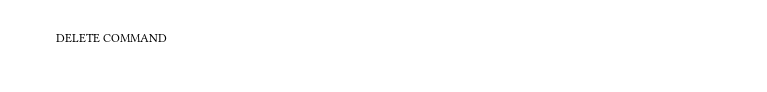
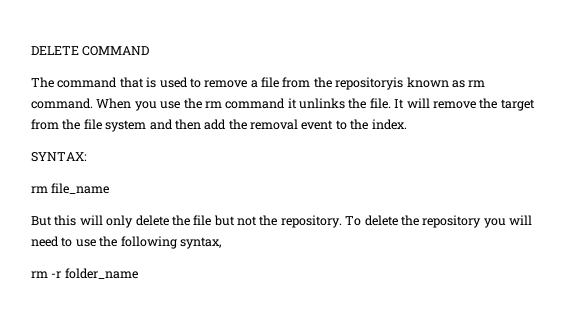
+ The command that is used to remove a file from the repositoryis known as rm command. When you use the rm command it unlinks the file. It will remove the target from the file system and then add the removal event to the index.
+ SYNTAX:
+ rm file_name
+ But this will only delete the file but not the repository. To delete the repository you will need to use the following syntax,
+ rm -r folder_name

